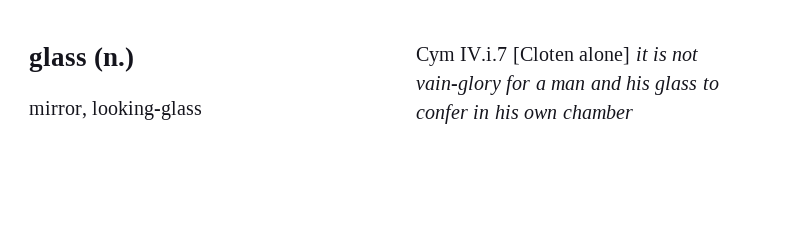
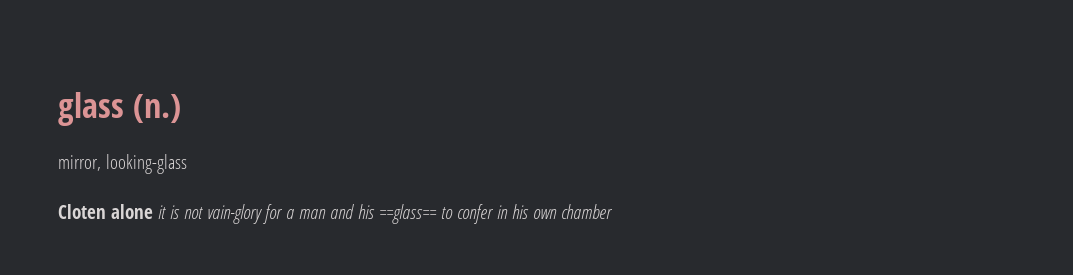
- Cym IV.i.7 [Cloten alone] it is not vain-glory for a man and his glass to confer in his own chamber
+ Cloten alone it is not vain-glory for a man and his ==glass== to confer in his own chamber

